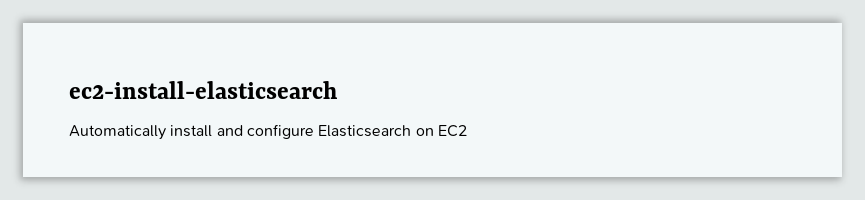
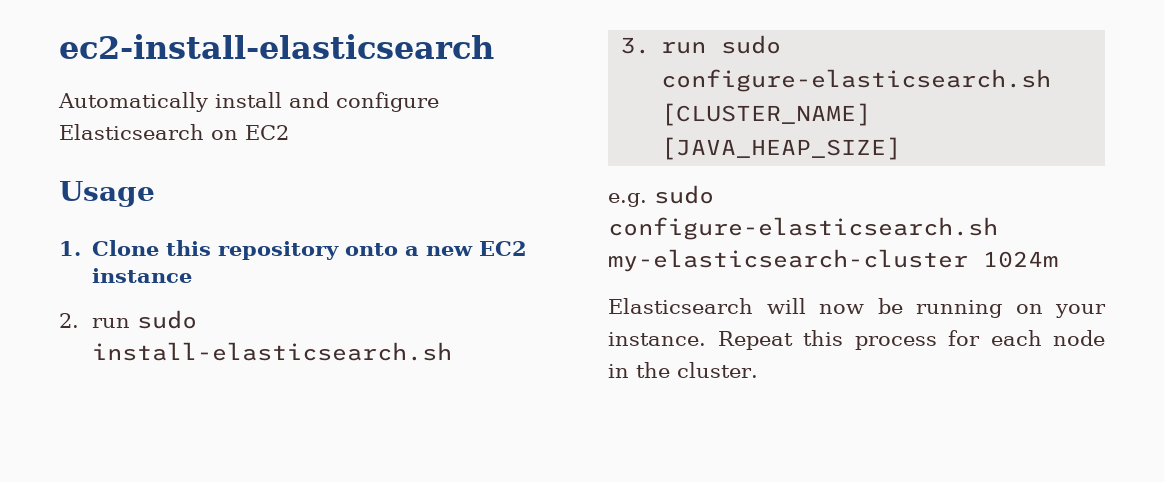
+ Usage
+ 1. Clone this repository onto a new EC2 instance
+ 2. run sudo install-elasticsearch.sh
+ 3. run sudo configure-elasticsearch.sh [CLUSTER_NAME] [JAVA_HEAP_SIZE]
+ e.g. sudo configure-elasticsearch.sh my-elasticsearch-cluster 1024m
+ Elasticsearch will now be running on your instance. Repeat this process for each node in the cluster.

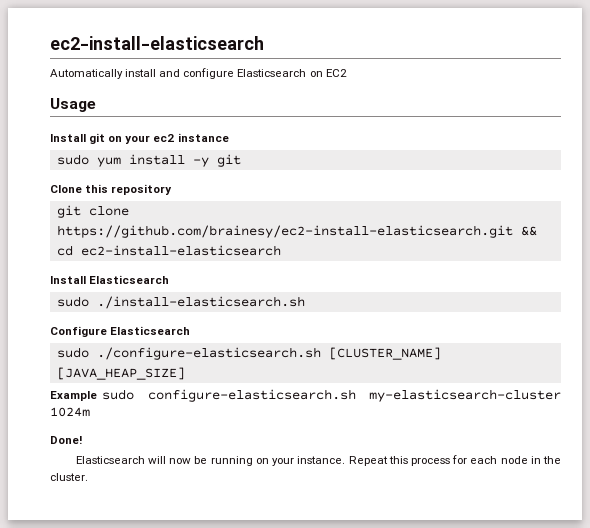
- 1. Clone this repository onto a new EC2 instance
- 2. run sudo install-elasticsearch.sh
- 3. run sudo configure-elasticsearch.sh [CLUSTER_NAME] [JAVA_HEAP_SIZE]
+ Install git on your ec2 instance
+ sudo yum install -y git
+ Clone this repository
+ git clone https://github.com/brainesy/ec2-install-elasticsearch.git && cd ec2-install-elasticsearch
+ Install Elasticsearch
+ sudo ./install-elasticsearch.sh
+ Configure Elasticsearch
+ sudo ./configure-elasticsearch.sh [CLUSTER_NAME] [JAVA_HEAP_SIZE]
- e.g. sudo configure-elasticsearch.sh my-elasticsearch-cluster 1024m
+ Example sudo configure-elasticsearch.sh my-elasticsearch-cluster 1024m
+ Done!

